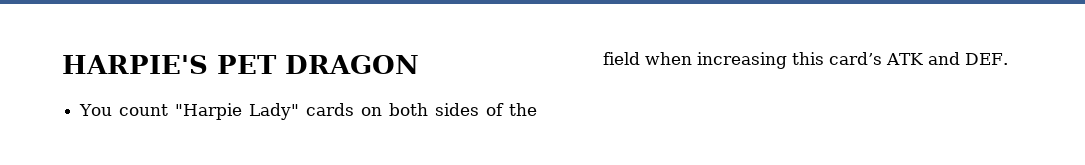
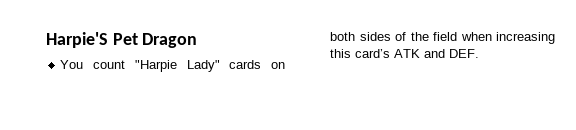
- HARPIE'S PET DRAGON
+ Harpie'S Pet Dragon

